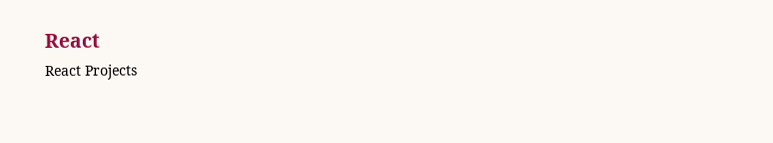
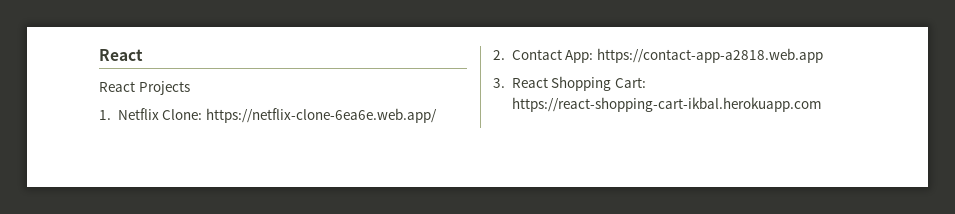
+ 1. Netflix Clone: https://netflix-clone-6ea6e.web.app/
+ 2. Contact App: https://contact-app-a2818.web.app
+ 3. React Shopping Cart: https://react-shopping-cart-ikbal.herokuapp.com

